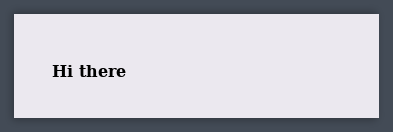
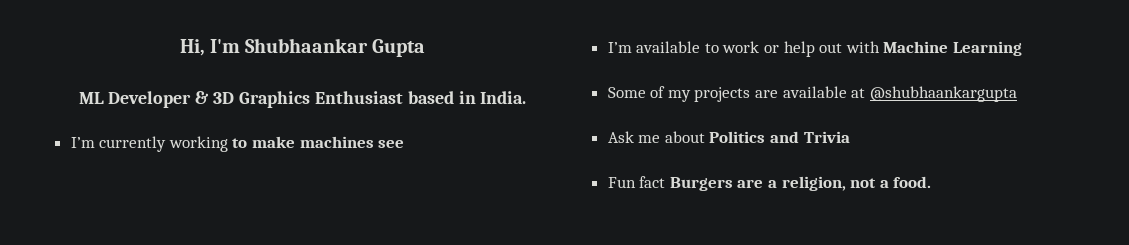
- Hi there
+ Hi, I'm Shubhaankar Gupta
+ ML Developer & 3D Graphics Enthusiast based in India.
+ I’m currently working to make machines see
+ I’m available to work or help out with Machine Learning
+ Some of my projects are available at @shubhaankargupta
+ Ask me about Politics and Trivia
+ Fun fact Burgers are a religion, not a food.

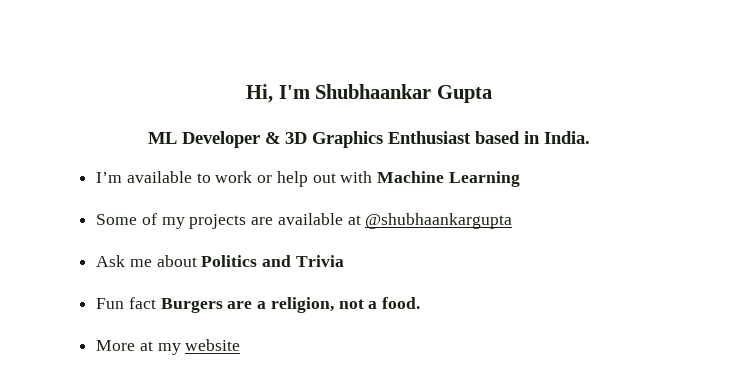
- I’m currently working to make machines see
+ More at my website

